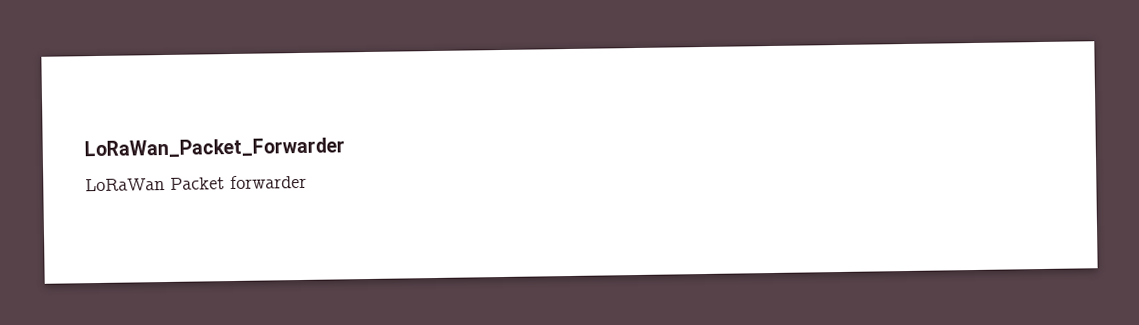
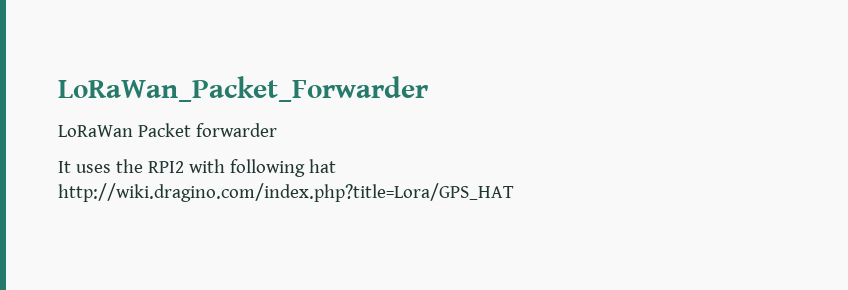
+ It uses the RPI2 with following hat http://wiki.dragino.com/index.php?title=Lora/GPS_HAT

